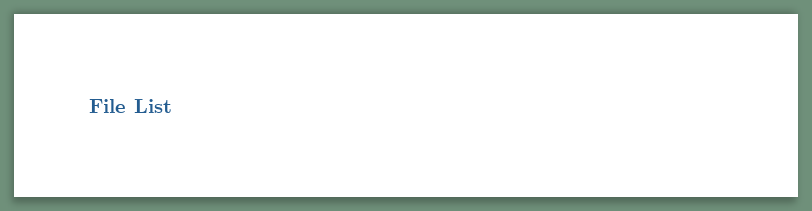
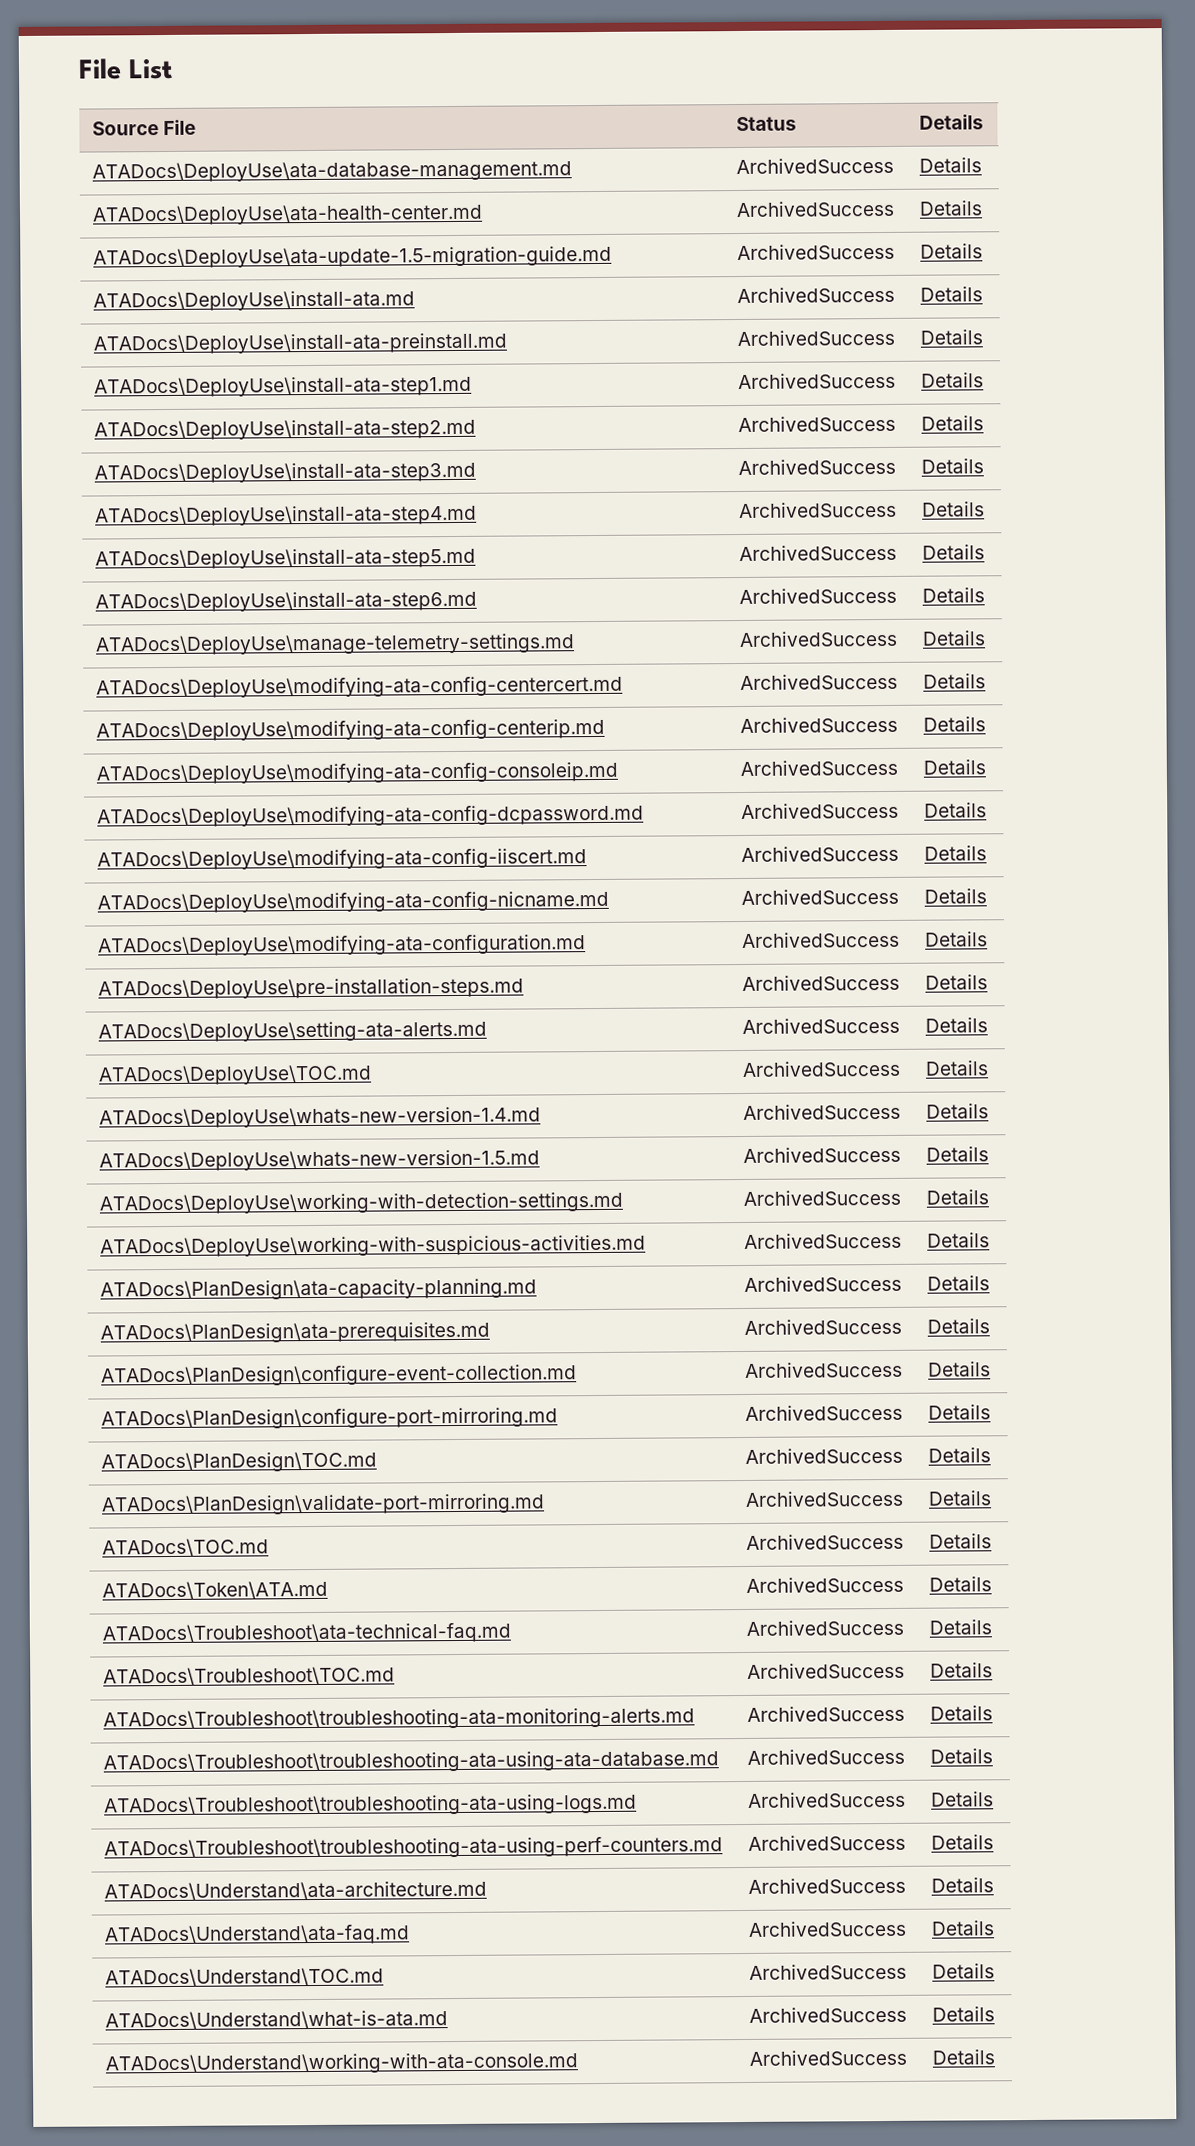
+ Source File | Status | Details
+ ATADocs\DeployUse\ata-database-management.md | ArchivedSuccess | Details
+ ATADocs\DeployUse\ata-health-center.md | ArchivedSuccess | Details
+ ATADocs\DeployUse\ata-update-1.5-migration-guide.md | ArchivedSuccess | Details
+ ATADocs\DeployUse\install-ata.md | ArchivedSuccess | Details
+ ATADocs\DeployUse\install-ata-preinstall.md | ArchivedSuccess | Details
+ ATADocs\DeployUse\install-ata-step1.md | ArchivedSuccess | Details
+ ATADocs\DeployUse\install-ata-step2.md | ArchivedSuccess | Details
+ ATADocs\DeployUse\install-ata-step3.md | ArchivedSuccess | Details
+ ATADocs\DeployUse\install-ata-step4.md | ArchivedSuccess | Details
+ ATADocs\DeployUse\install-ata-step5.md | ArchivedSuccess | Details
+ ATADocs\DeployUse\install-ata-step6.md | ArchivedSuccess | Details
+ ATADocs\DeployUse\manage-telemetry-settings.md | ArchivedSuccess | Details
+ ATADocs\DeployUse\modifying-ata-config-centercert.md | ArchivedSuccess | Details
+ ATADocs\DeployUse\modifying-ata-config-centerip.md | ArchivedSuccess | Details
+ ATADocs\DeployUse\modifying-ata-config-consoleip.md | ArchivedSuccess | Details
+ ATADocs\DeployUse\modifying-ata-config-dcpassword.md | ArchivedSuccess | Details
+ ATADocs\DeployUse\modifying-ata-config-iiscert.md | ArchivedSuccess | Details
+ ATADocs\DeployUse\modifying-ata-config-nicname.md | ArchivedSuccess | Details
+ ATADocs\DeployUse\modifying-ata-configuration.md | ArchivedSuccess | Details
+ ATADocs\DeployUse\pre-installation-steps.md | ArchivedSuccess | Details
+ ATADocs\DeployUse\setting-ata-alerts.md | ArchivedSuccess | Details
+ ATADocs\DeployUse\TOC.md | ArchivedSuccess | Details
+ ATADocs\DeployUse\whats-new-version-1.4.md | ArchivedSuccess | Details
+ ATADocs\DeployUse\whats-new-version-1.5.md | ArchivedSuccess | Details
+ ATADocs\DeployUse\working-with-detection-settings.md | ArchivedSuccess | Details
+ ATADocs\DeployUse\working-with-suspicious-activities.md | ArchivedSuccess | Details
+ ATADocs\PlanDesign\ata-capacity-planning.md | ArchivedSuccess | Details
+ ATADocs\PlanDesign\ata-prerequisites.md | ArchivedSuccess | Details
+ ATADocs\PlanDesign\configure-event-collection.md | ArchivedSuccess | Details
+ ATADocs\PlanDesign\configure-port-mirroring.md | ArchivedSuccess | Details
+ ATADocs\PlanDesign\TOC.md | ArchivedSuccess | Details
+ ATADocs\PlanDesign\validate-port-mirroring.md | ArchivedSuccess | Details
+ ATADocs\TOC.md | ArchivedSuccess | Details
+ ATADocs\Token\ATA.md | ArchivedSuccess | Details
+ ATADocs\Troubleshoot\ata-technical-faq.md | ArchivedSuccess | Details
+ ATADocs\Troubleshoot\TOC.md | ArchivedSuccess | Details
+ ATADocs\Troubleshoot\troubleshooting-ata-monitoring-alerts.md | ArchivedSuccess | Details
+ ATADocs\Troubleshoot\troubleshooting-ata-using-ata-database.md | ArchivedSuccess | Details
+ ATADocs\Troubleshoot\troubleshooting-ata-using-logs.md | ArchivedSuccess | Details
+ ATADocs\Troubleshoot\troubleshooting-ata-using-perf-counters.md | ArchivedSuccess | Details
+ ATADocs\Understand\ata-architecture.md | ArchivedSuccess | Details
+ ATADocs\Understand\ata-faq.md | ArchivedSuccess | Details
+ ATADocs\Understand\TOC.md | ArchivedSuccess | Details
+ ATADocs\Understand\what-is-ata.md | ArchivedSuccess | Details
+ ATADocs\Understand\working-with-ata-console.md | ArchivedSuccess | Details

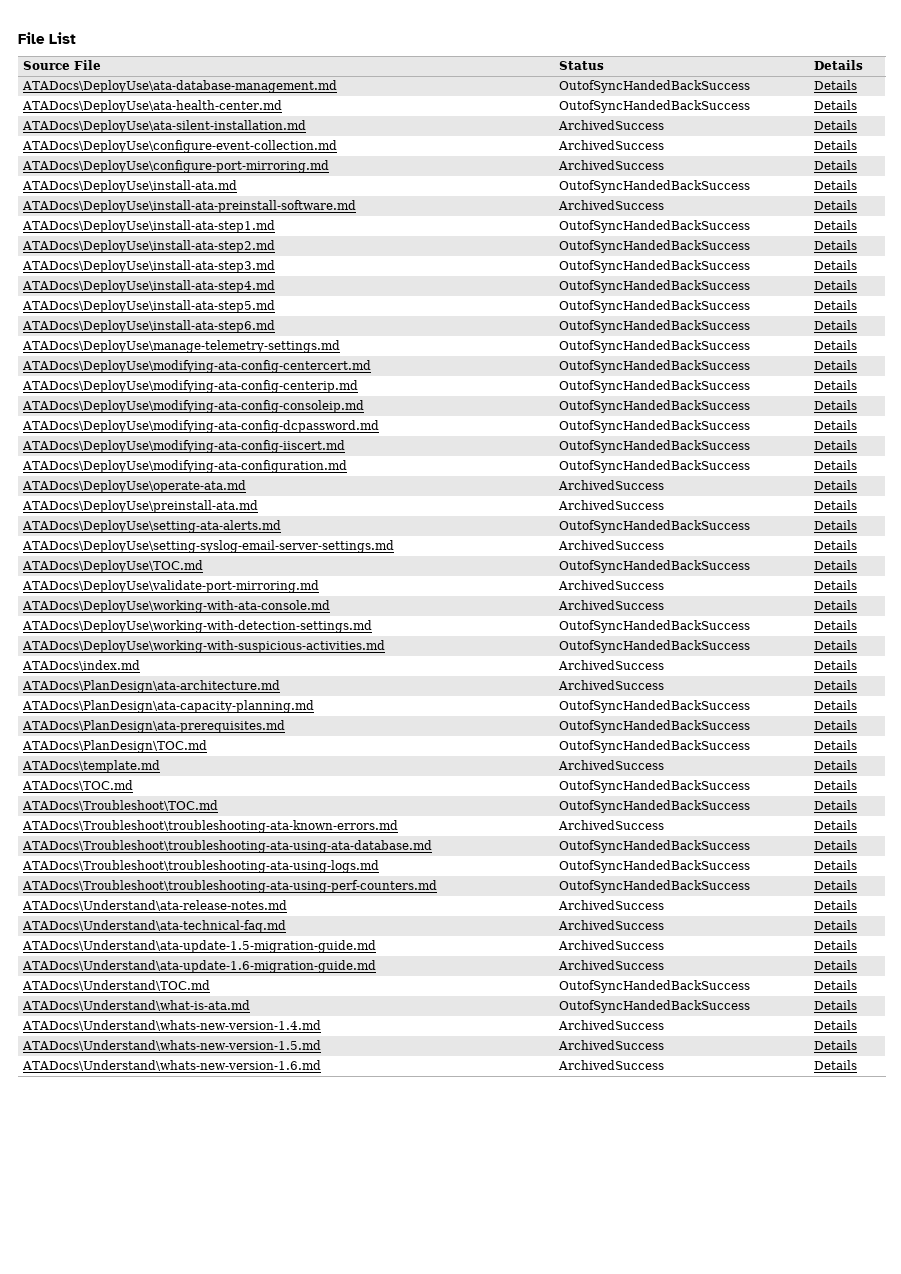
- ATADocs\DeployUse\ata-database-management.md | ArchivedSuccess | Details
+ ATADocs\DeployUse\ata-database-management.md | OutofSyncHandedBackSuccess | Details
- ATADocs\DeployUse\ata-health-center.md | ArchivedSuccess | Details
- ATADocs\DeployUse\ata-update-1.5-migration-guide.md | ArchivedSuccess | Details
+ ATADocs\DeployUse\ata-health-center.md | OutofSyncHandedBackSuccess | Details
+ ATADocs\DeployUse\ata-silent-installation.md | ArchivedSuccess | Details
+ ATADocs\DeployUse\configure-event-collection.md | ArchivedSuccess | Details
+ ATADocs\DeployUse\configure-port-mirroring.md | ArchivedSuccess | Details
- ATADocs\DeployUse\install-ata.md | ArchivedSuccess | Details
- ATADocs\DeployUse\install-ata-preinstall.md | ArchivedSuccess | Details
+ ATADocs\DeployUse\install-ata.md | OutofSyncHandedBackSuccess | Details
+ ATADocs\DeployUse\install-ata-preinstall-software.md | ArchivedSuccess | Details
- ATADocs\DeployUse\install-ata-step1.md | ArchivedSuccess | Details
+ ATADocs\DeployUse\install-ata-step1.md | OutofSyncHandedBackSuccess | Details
- ATADocs\DeployUse\install-ata-step2.md | ArchivedSuccess | Details
+ ATADocs\DeployUse\install-ata-step2.md | OutofSyncHandedBackSuccess | Details
- ATADocs\DeployUse\install-ata-step3.md | ArchivedSuccess | Details
+ ATADocs\DeployUse\install-ata-step3.md | OutofSyncHandedBackSuccess | Details
- ATADocs\DeployUse\install-ata-step4.md | ArchivedSuccess | Details
+ ATADocs\DeployUse\install-ata-step4.md | OutofSyncHandedBackSuccess | Details
- ATADocs\DeployUse\install-ata-step5.md | ArchivedSuccess | Details
+ ATADocs\DeployUse\install-ata-step5.md | OutofSyncHandedBackSuccess | Details
- ATADocs\DeployUse\install-ata-step6.md | ArchivedSuccess | Details
+ ATADocs\DeployUse\install-ata-step6.md | OutofSyncHandedBackSuccess | Details
- ATADocs\DeployUse\manage-telemetry-settings.md | ArchivedSuccess | Details
+ ATADocs\DeployUse\manage-telemetry-settings.md | OutofSyncHandedBackSuccess | Details
- ATADocs\DeployUse\modifying-ata-config-centercert.md | ArchivedSuccess | Details
+ ATADocs\DeployUse\modifying-ata-config-centercert.md | OutofSyncHandedBackSuccess | Details
- ATADocs\DeployUse\modifying-ata-config-centerip.md | ArchivedSuccess | Details
+ ATADocs\DeployUse\modifying-ata-config-centerip.md | OutofSyncHandedBackSuccess | Details
- ATADocs\DeployUse\modifying-ata-config-consoleip.md | ArchivedSuccess | Details
+ ATADocs\DeployUse\modifying-ata-config-consoleip.md | OutofSyncHandedBackSuccess | Details
- ATADocs\DeployUse\modifying-ata-config-dcpassword.md | ArchivedSuccess | Details
+ ATADocs\DeployUse\modifying-ata-config-dcpassword.md | OutofSyncHandedBackSuccess | Details
- ATADocs\DeployUse\modifying-ata-config-iiscert.md | ArchivedSuccess | Details
- ATADocs\DeployUse\modifying-ata-config-nicname.md | ArchivedSuccess | Details
- ATADocs\DeployUse\modifying-ata-configuration.md | ArchivedSuccess | Details
- ATADocs\DeployUse\pre-installation-steps.md | ArchivedSuccess | Details
+ ATADocs\DeployUse\modifying-ata-config-iiscert.md | OutofSyncHandedBackSuccess | Details
+ ATADocs\DeployUse\modifying-ata-configuration.md | OutofSyncHandedBackSuccess | Details
+ ATADocs\DeployUse\operate-ata.md | ArchivedSuccess | Details
+ ATADocs\DeployUse\preinstall-ata.md | ArchivedSuccess | Details
- ATADocs\DeployUse\setting-ata-alerts.md | ArchivedSuccess | Details
+ ATADocs\DeployUse\setting-ata-alerts.md | OutofSyncHandedBackSuccess | Details
+ ATADocs\DeployUse\setting-syslog-email-server-settings.md | ArchivedSuccess | Details
- ATADocs\DeployUse\TOC.md | ArchivedSuccess | Details
- ATADocs\DeployUse\whats-new-version-1.4.md | ArchivedSuccess | Details
- ATADocs\DeployUse\whats-new-version-1.5.md | ArchivedSuccess | Details
+ ATADocs\DeployUse\TOC.md | OutofSyncHandedBackSuccess | Details
+ ATADocs\DeployUse\validate-port-mirroring.md | ArchivedSuccess | Details
+ ATADocs\DeployUse\working-with-ata-console.md | ArchivedSuccess | Details
- ATADocs\DeployUse\working-with-detection-settings.md | ArchivedSuccess | Details
- ATADocs\DeployUse\working-with-suspicious-activities.md | ArchivedSuccess | Details
+ ATADocs\DeployUse\working-with-detection-settings.md | OutofSyncHandedBackSuccess | Details
+ ATADocs\DeployUse\working-with-suspicious-activities.md | OutofSyncHandedBackSuccess | Details
+ ATADocs\index.md | ArchivedSuccess | Details
+ ATADocs\PlanDesign\ata-architecture.md | ArchivedSuccess | Details
- ATADocs\PlanDesign\ata-capacity-planning.md | ArchivedSuccess | Details
+ ATADocs\PlanDesign\ata-capacity-planning.md | OutofSyncHandedBackSuccess | Details
- ATADocs\PlanDesign\ata-prerequisites.md | ArchivedSuccess | Details
- ATADocs\PlanDesign\configure-event-collection.md | ArchivedSuccess | Details
- ATADocs\PlanDesign\configure-port-mirroring.md | ArchivedSuccess | Details
+ ATADocs\PlanDesign\ata-prerequisites.md | OutofSyncHandedBackSuccess | Details
- ATADocs\PlanDesign\TOC.md | ArchivedSuccess | Details
- ATADocs\PlanDesign\validate-port-mirroring.md | ArchivedSuccess | Details
+ ATADocs\PlanDesign\TOC.md | OutofSyncHandedBackSuccess | Details
+ ATADocs\template.md | ArchivedSuccess | Details
- ATADocs\TOC.md | ArchivedSuccess | Details
- ATADocs\Token\ATA.md | ArchivedSuccess | Details
- ATADocs\Troubleshoot\ata-technical-faq.md | ArchivedSuccess | Details
+ ATADocs\TOC.md | OutofSyncHandedBackSuccess | Details
- ATADocs\Troubleshoot\TOC.md | ArchivedSuccess | Details
- ATADocs\Troubleshoot\troubleshooting-ata-monitoring-alerts.md | ArchivedSuccess | Details
+ ATADocs\Troubleshoot\TOC.md | OutofSyncHandedBackSuccess | Details
+ ATADocs\Troubleshoot\troubleshooting-ata-known-errors.md | ArchivedSuccess | Details
- ATADocs\Troubleshoot\troubleshooting-ata-using-ata-database.md | ArchivedSuccess | Details
+ ATADocs\Troubleshoot\troubleshooting-ata-using-ata-database.md | OutofSyncHandedBackSuccess | Details
- ATADocs\Troubleshoot\troubleshooting-ata-using-logs.md | ArchivedSuccess | Details
+ ATADocs\Troubleshoot\troubleshooting-ata-using-logs.md | OutofSyncHandedBackSuccess | Details
- ATADocs\Troubleshoot\troubleshooting-ata-using-perf-counters.md | ArchivedSuccess | Details
- ATADocs\Understand\ata-architecture.md | ArchivedSuccess | Details
- ATADocs\Understand\ata-faq.md | ArchivedSuccess | Details
+ ATADocs\Troubleshoot\troubleshooting-ata-using-perf-counters.md | OutofSyncHandedBackSuccess | Details
+ ATADocs\Understand\ata-release-notes.md | ArchivedSuccess | Details
+ ATADocs\Understand\ata-technical-faq.md | ArchivedSuccess | Details
+ ATADocs\Understand\ata-update-1.5-migration-guide.md | ArchivedSuccess | Details
+ ATADocs\Understand\ata-update-1.6-migration-guide.md | ArchivedSuccess | Details
- ATADocs\Understand\TOC.md | ArchivedSuccess | Details
+ ATADocs\Understand\TOC.md | OutofSyncHandedBackSuccess | Details
- ATADocs\Understand\what-is-ata.md | ArchivedSuccess | Details
- ATADocs\Understand\working-with-ata-console.md | ArchivedSuccess | Details
+ ATADocs\Understand\what-is-ata.md | OutofSyncHandedBackSuccess | Details
+ ATADocs\Understand\whats-new-version-1.4.md | ArchivedSuccess | Details
+ ATADocs\Understand\whats-new-version-1.5.md | ArchivedSuccess | Details
+ ATADocs\Understand\whats-new-version-1.6.md | ArchivedSuccess | Details

